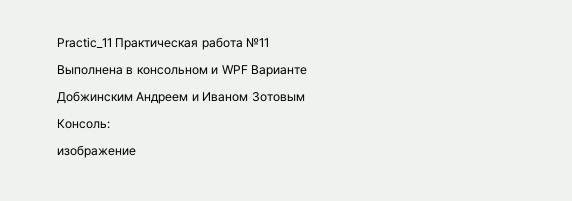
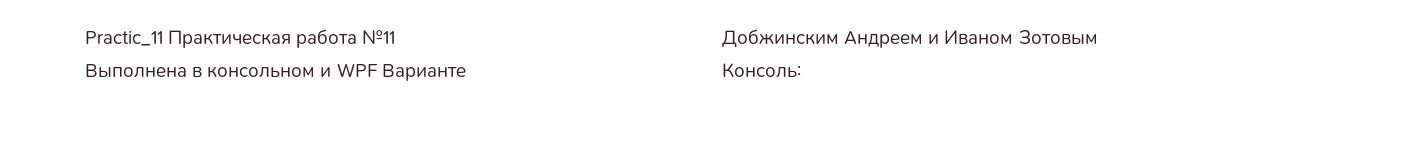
- изображение

